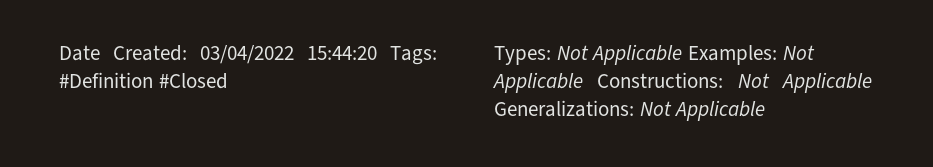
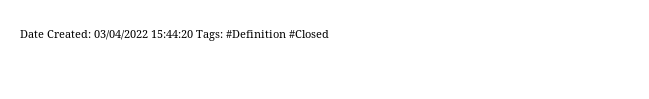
- Types: Not Applicable Examples: Not Applicable Constructions: Not Applicable Generalizations: Not Applicable

